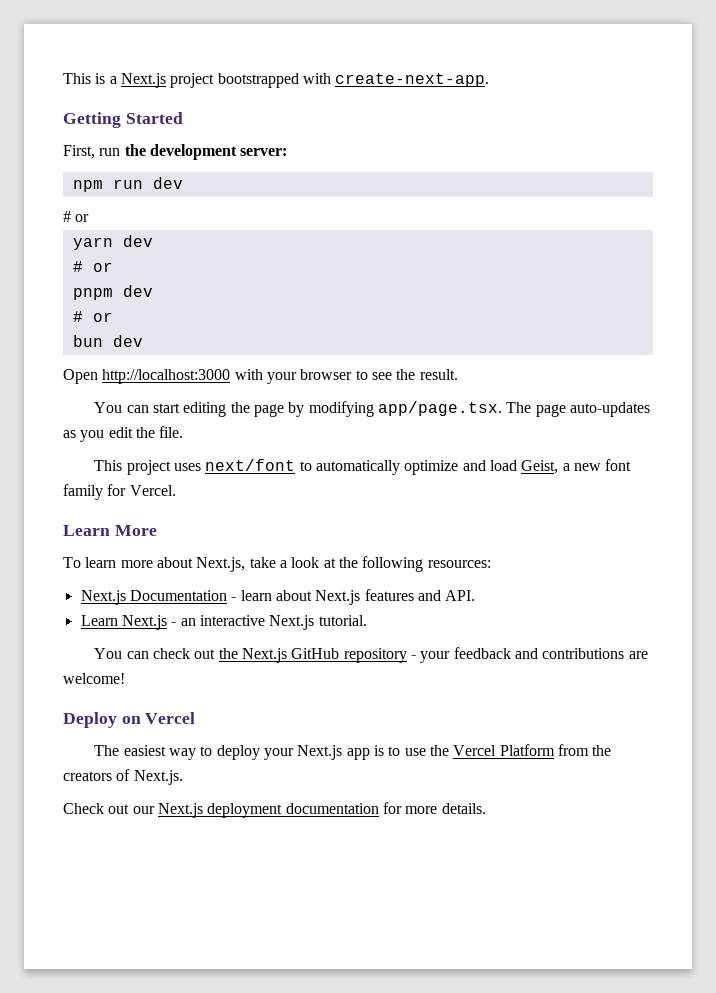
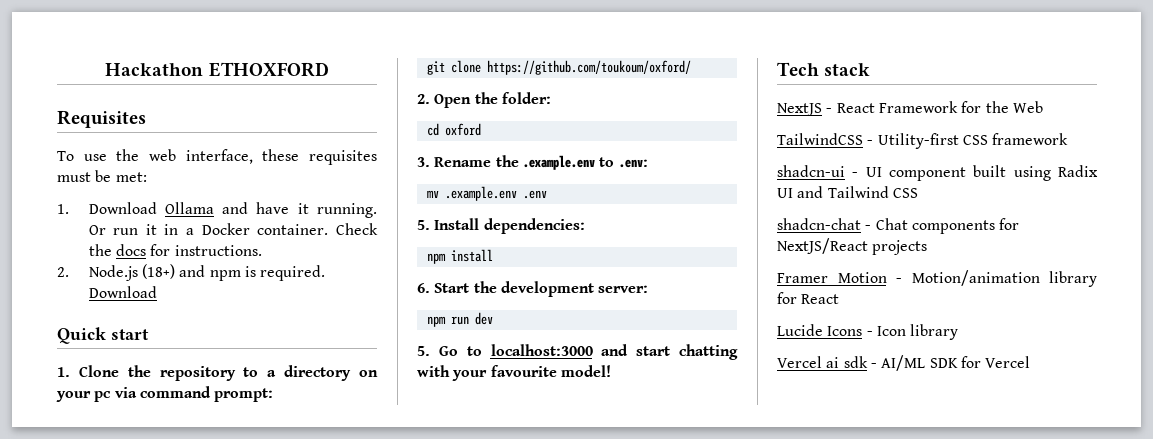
- This is a Next.js project bootstrapped with create-next-app.
- Getting Started
- First, run the development server:
+ Hackathon ETHOXFORD
+ Requisites
+ To use the web interface, these requisites must be met:
+ 1. Download Ollama and have it running. Or run it in a Docker container. Check the docs for instructions.
+ 2. Node.js (18+) and npm is required. Download
+ Quick start
+ 1. Clone the repository to a directory on your pc via command prompt:
+ git clone https://github.com/toukoum/oxford/
+ 2. Open the folder:
+ cd oxford
+ 3. Rename the .example.env to .env:
+ mv .example.env .env
+ 5. Install dependencies:
+ npm install
+ 6. Start the development server:
  npm run dev
- # or
- yarn dev
- # or
- pnpm dev
- # or
- bun dev
- Open http://localhost:3000 with your browser to see the result.
- You can start editing the page by modifying app/page.tsx. The page auto-updates as you edit the file.
- This project uses next/font to automatically optimize and load Geist, a new font family for Vercel.
- Learn More
- To learn more about Next.js, take a look at the following resources:
- Next.js Documentation - learn about Next.js features and API.
- Learn Next.js - an interactive Next.js tutorial.
- You can check out the Next.js GitHub repository - your feedback and contributions are welcome!
- Deploy on Vercel
- The easiest way to deploy your Next.js app is to use the Vercel Platform from the creators of Next.js.
- Check out our Next.js deployment documentation for more details.
+ 5. Go to localhost:3000 and start chatting with your favourite model!
+ Tech stack
+ NextJS - React Framework for the Web
+ TailwindCSS - Utility-first CSS framework
+ shadcn-ui - UI component built using Radix UI and Tailwind CSS
+ shadcn-chat - Chat components for NextJS/React projects
+ Framer Motion - Motion/animation library for React
+ Lucide Icons - Icon library
+ Vercel ai sdk - AI/ML SDK for Vercel

